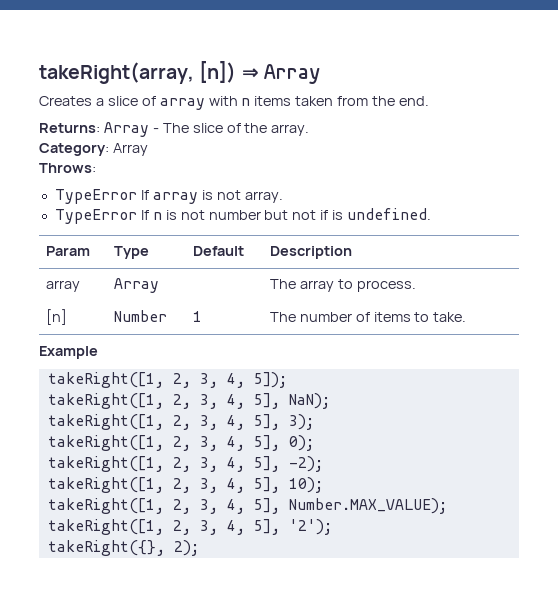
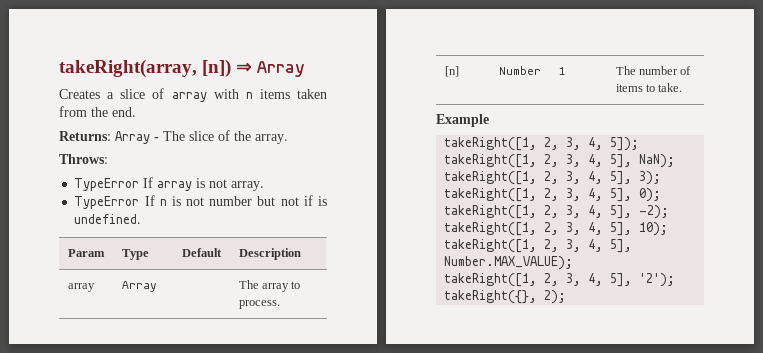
- Category: Array

